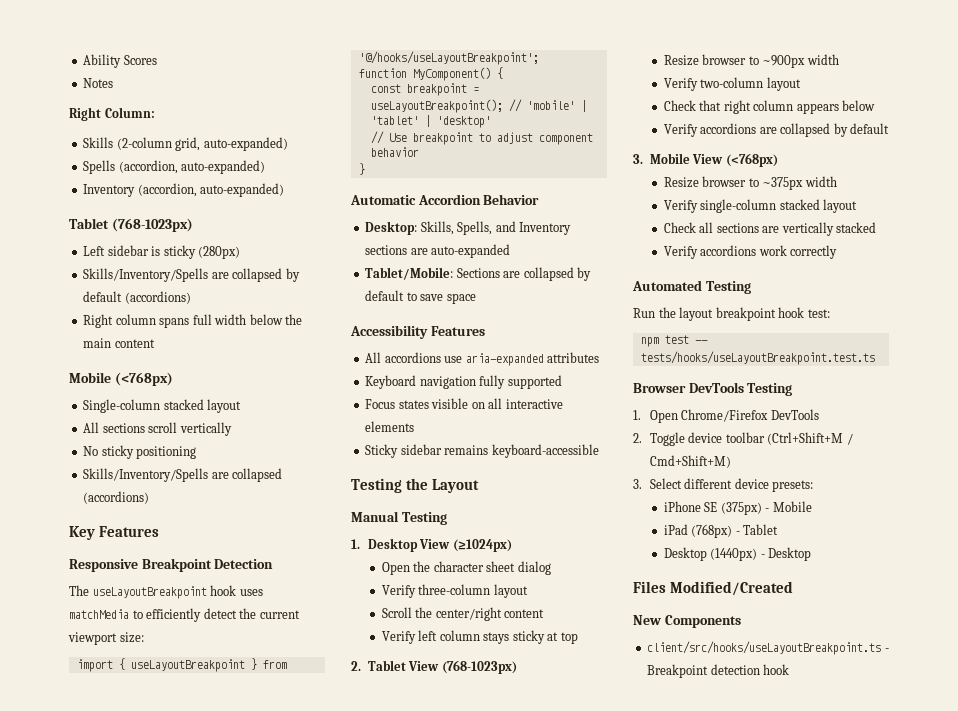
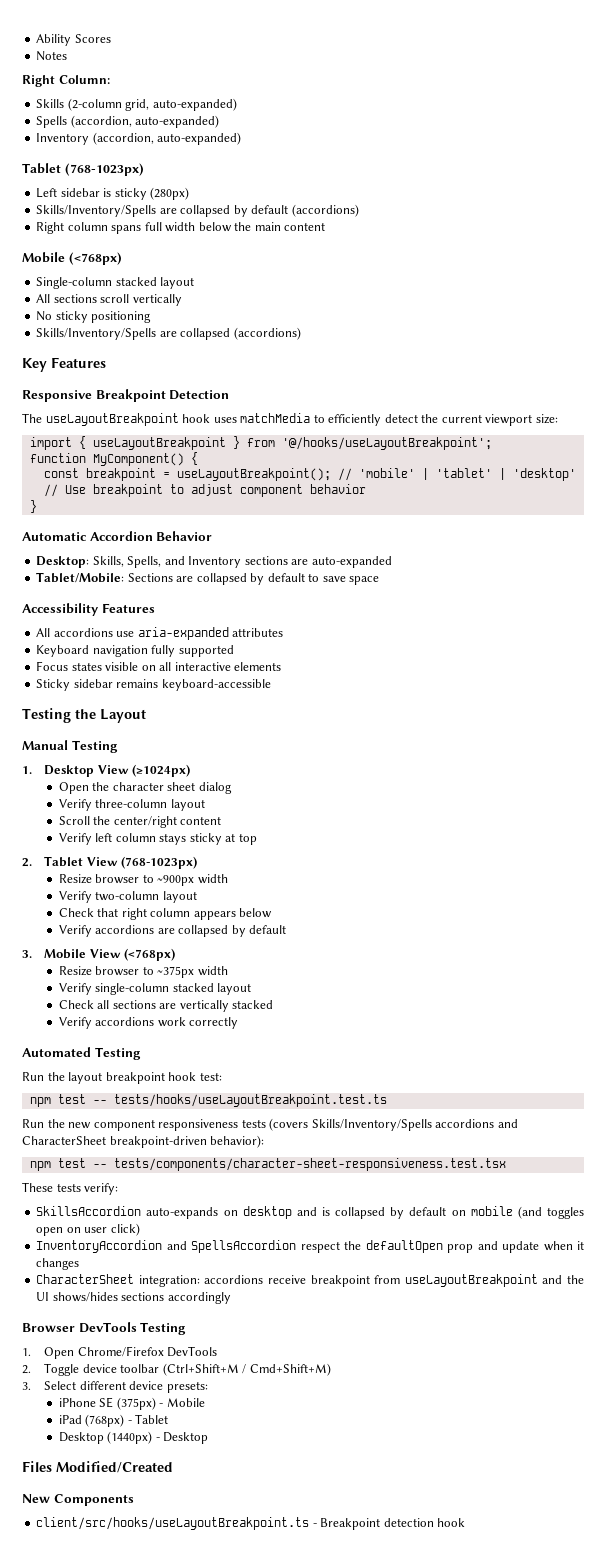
+ Run the new component responsiveness tests (covers Skills/Inventory/Spells accordions and CharacterSheet breakpoint-driven behavior):
+ npm test -- tests/components/character-sheet-responsiveness.test.tsx
+ These tests verify:
+ SkillsAccordion auto-expands on desktop and is collapsed by default on mobile (and toggles open on user click)
+ InventoryAccordion and SpellsAccordion respect the defaultOpen prop and update when it changes
+ CharacterSheet integration: accordions receive breakpoint from useLayoutBreakpoint and the UI shows/hides sections accordingly

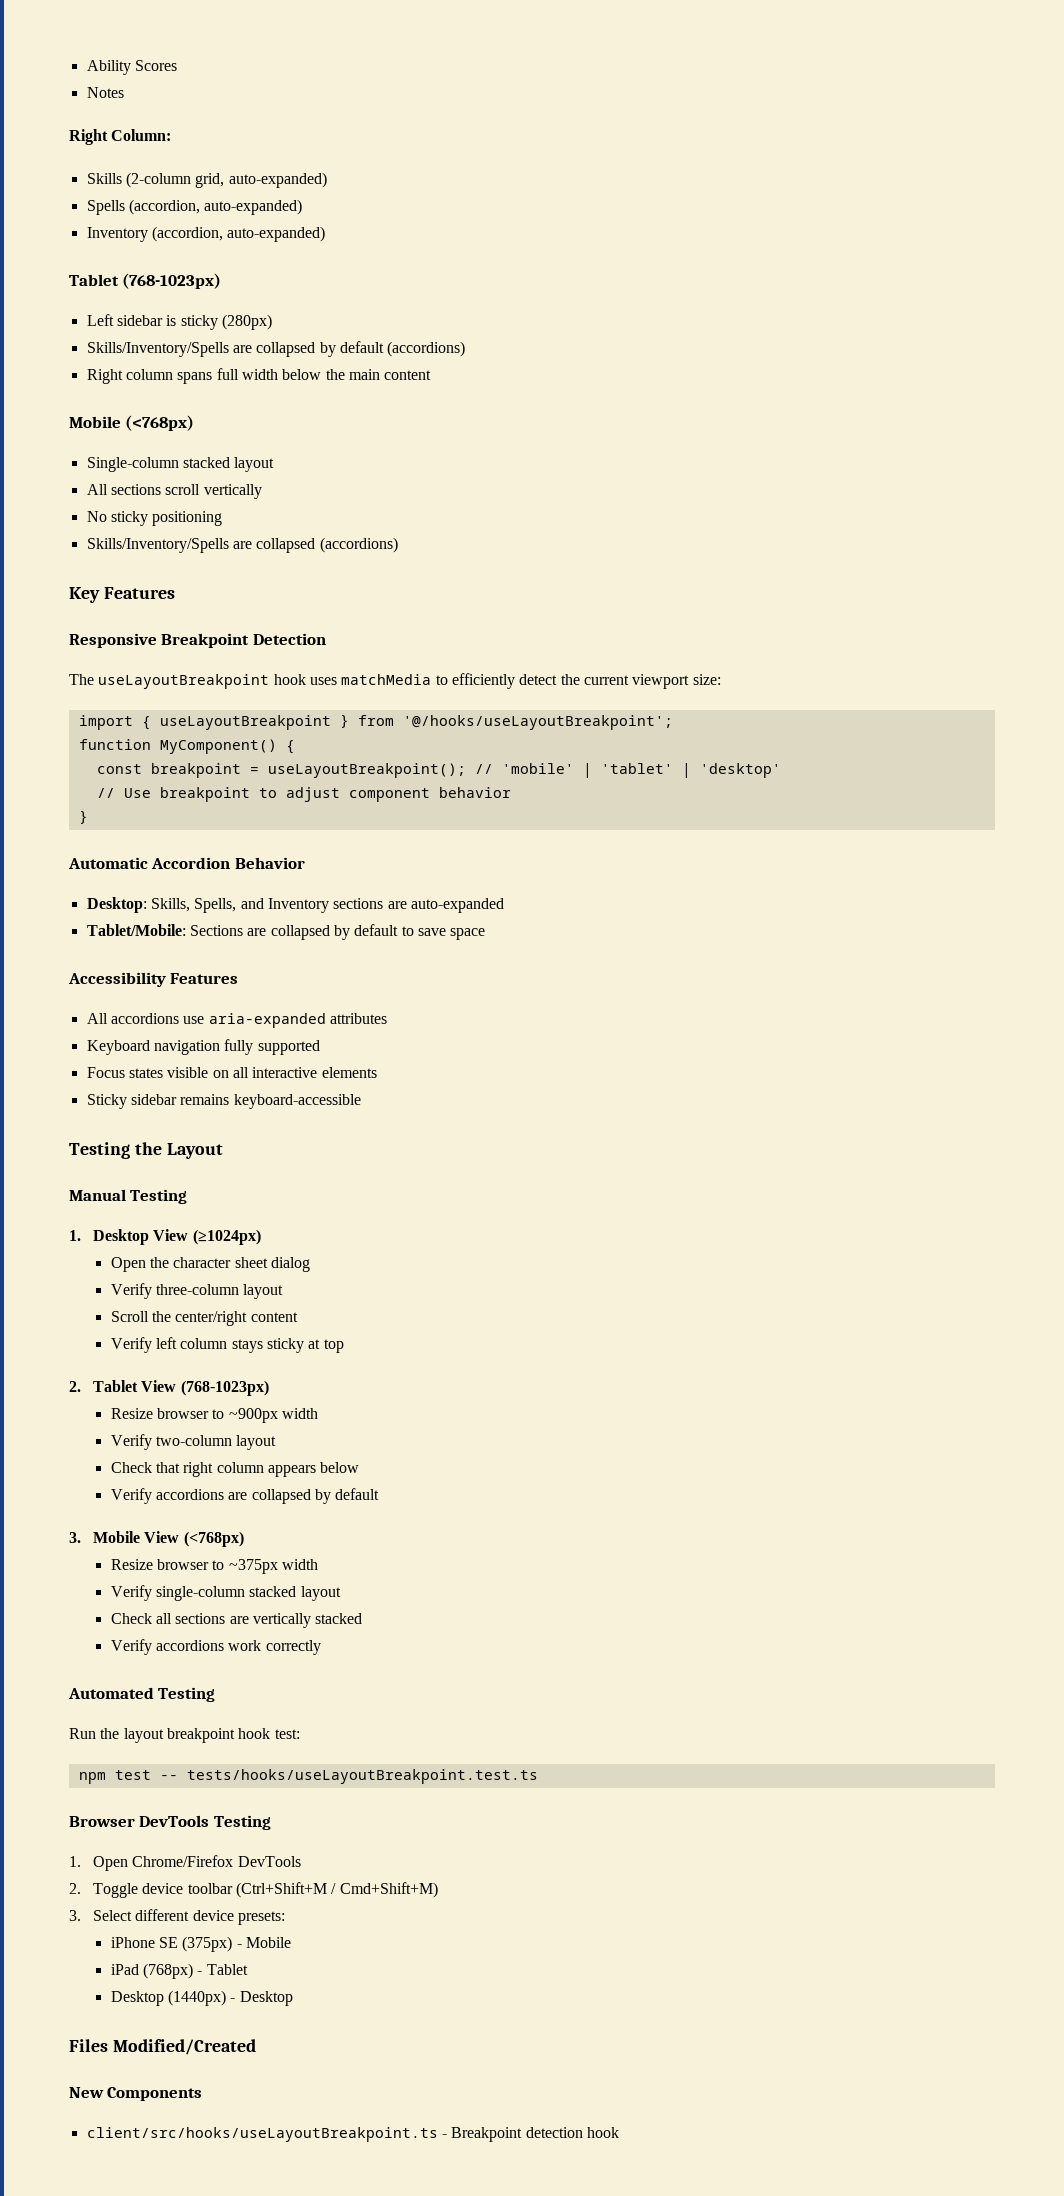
- Run the new component responsiveness tests (covers Skills/Inventory/Spells accordions and CharacterSheet breakpoint-driven behavior):
- npm test -- tests/components/character-sheet-responsiveness.test.tsx
- These tests verify:
- SkillsAccordion auto-expands on desktop and is collapsed by default on mobile (and toggles open on user click)
- InventoryAccordion and SpellsAccordion respect the defaultOpen prop and update when it changes
- CharacterSheet integration: accordions receive breakpoint from useLayoutBreakpoint and the UI shows/hides sections accordingly

